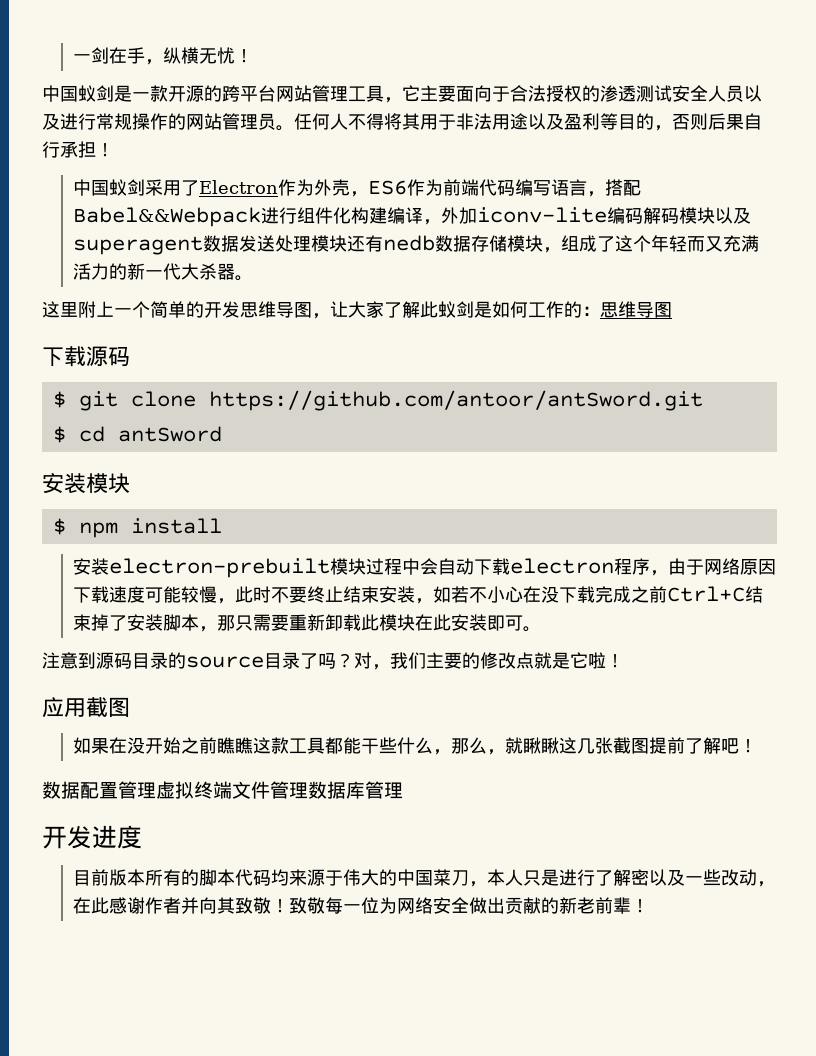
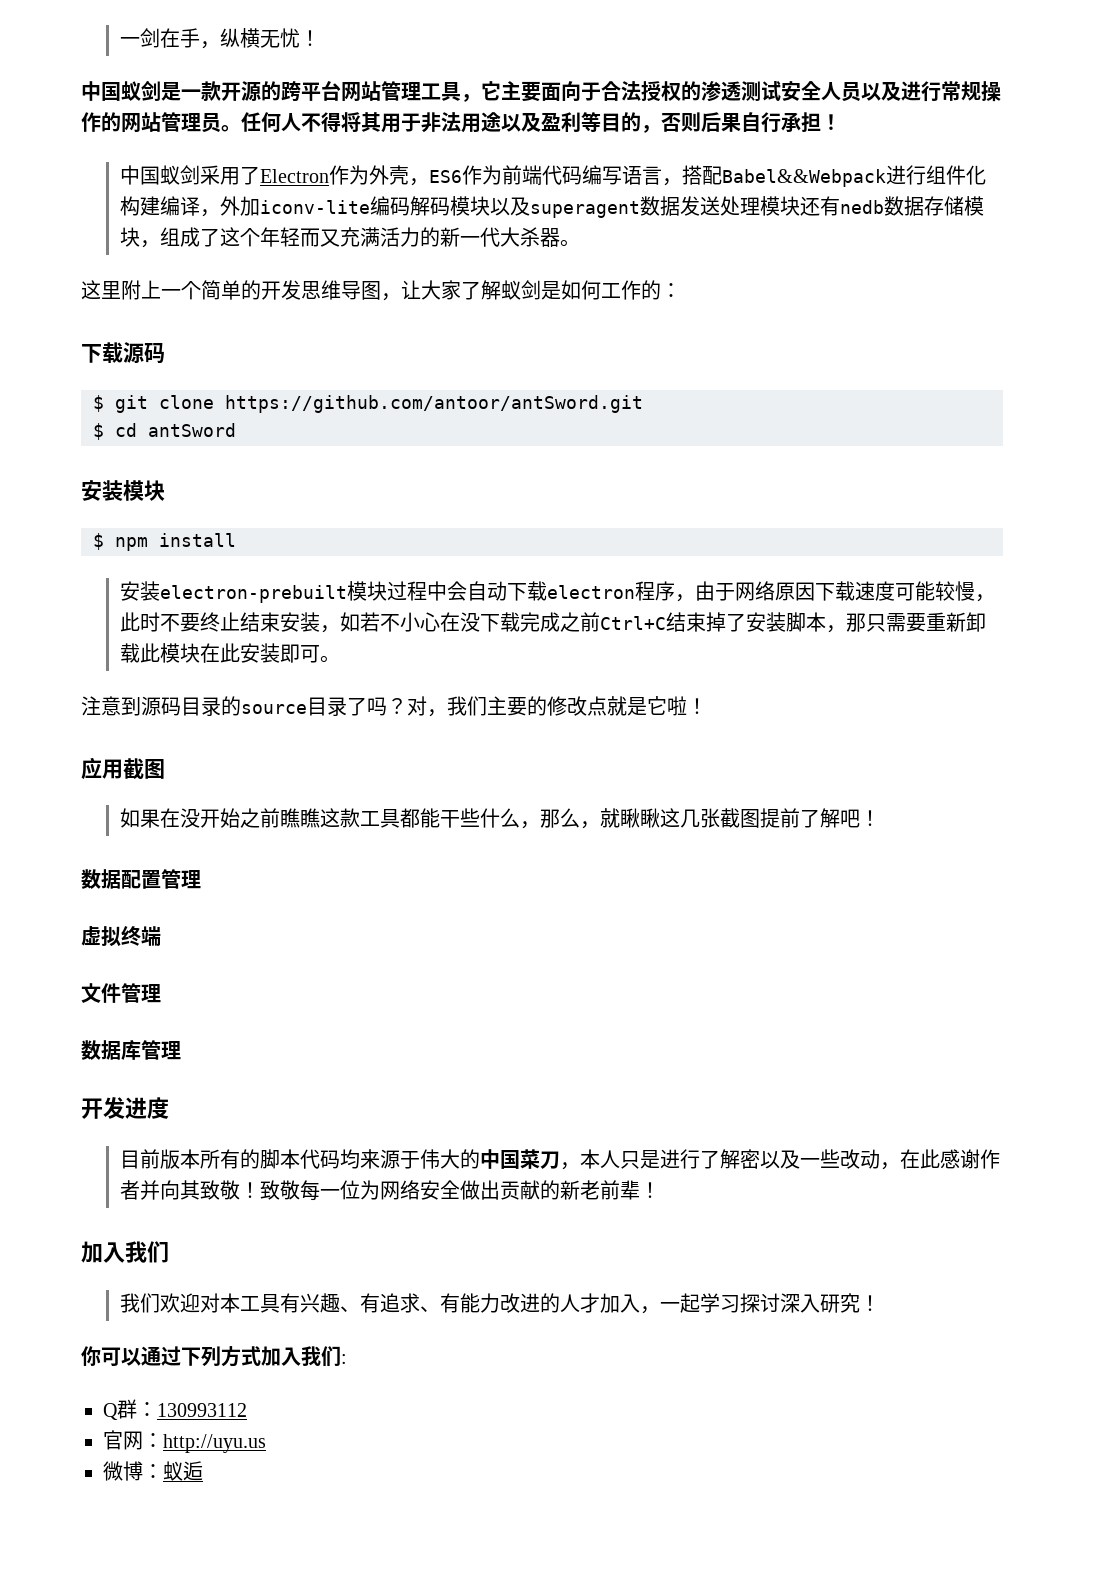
- 这里附上一个简单的开发思维导图，让大家了解此蚁剑是如何工作的：思维导图
+ 这里附上一个简单的开发思维导图，让大家了解蚁剑是如何工作的：
- 数据配置管理虚拟终端文件管理数据库管理
+ 数据配置管理
+ 虚拟终端
+ 文件管理
+ 数据库管理
  致敬每一位为网络安全做出贡献的新老前辈！
+ 加入我们
+ 我们欢迎对本工具有兴趣、有追求、有能力改进的人才加入，一起学习探讨深入研究！
+ 你可以通过下列方式加入我们:
+ Q群：130993112
+ 官网：http://uyu.us
+ 微博：蚁逅

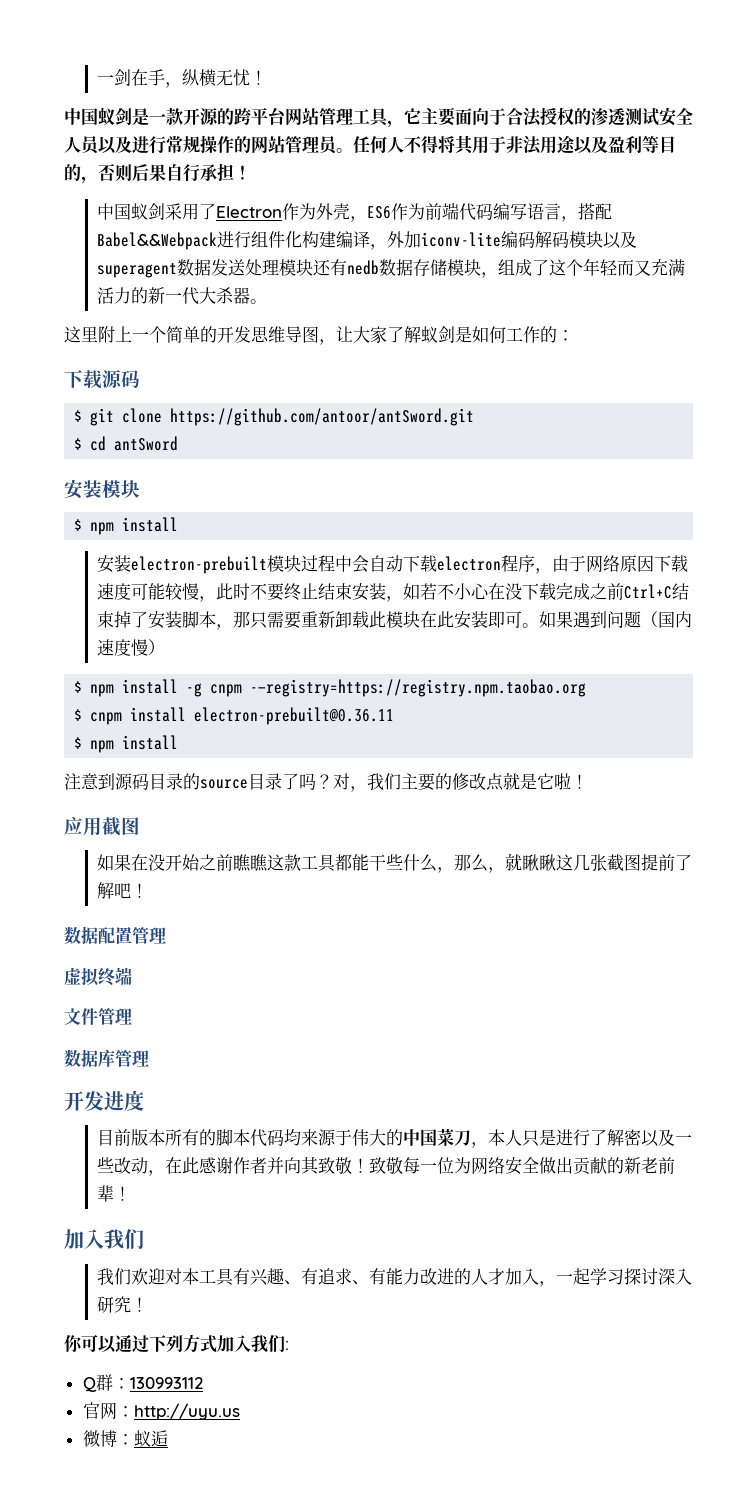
+ 如果遇到问题（国内速度慢）
+ $ npm install -g cnpm -—registry=https://registry.npm.taobao.org
+ $ cnpm install electron-prebuilt@0.36.11
+ $ npm install

